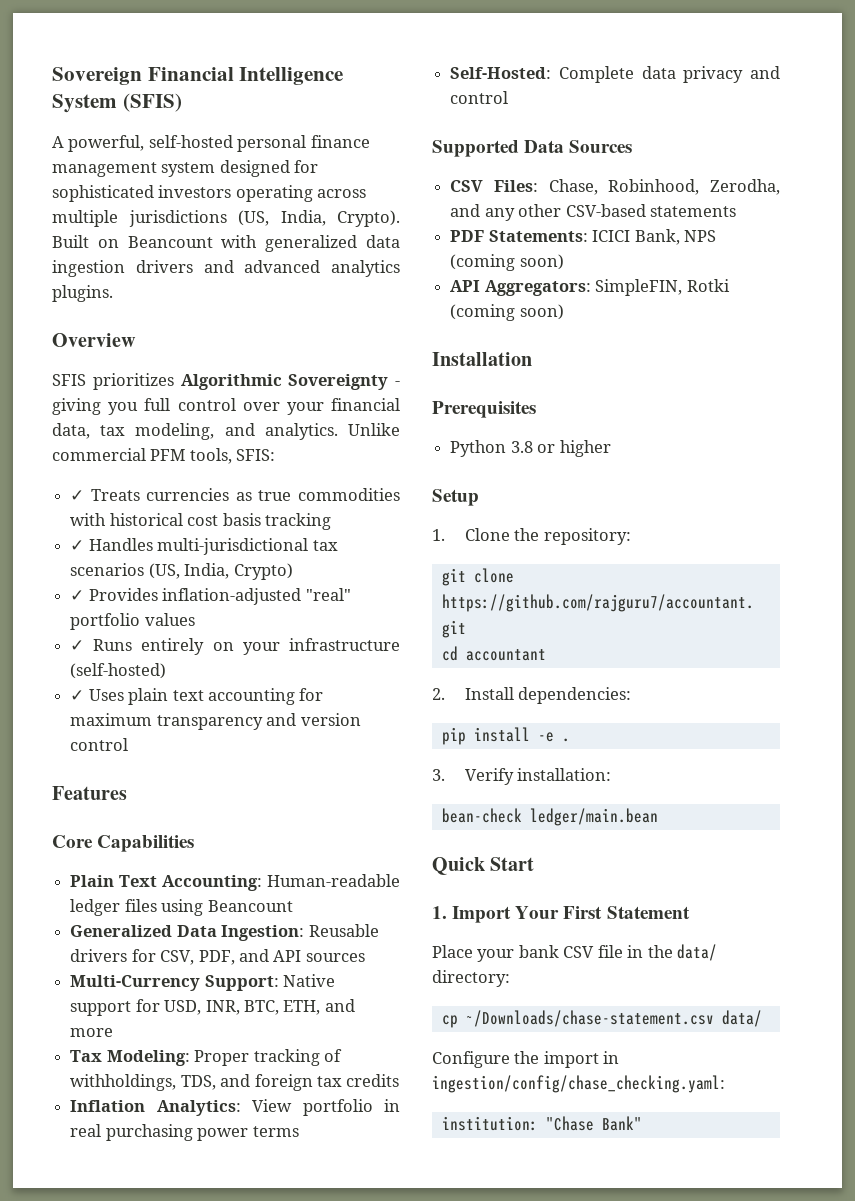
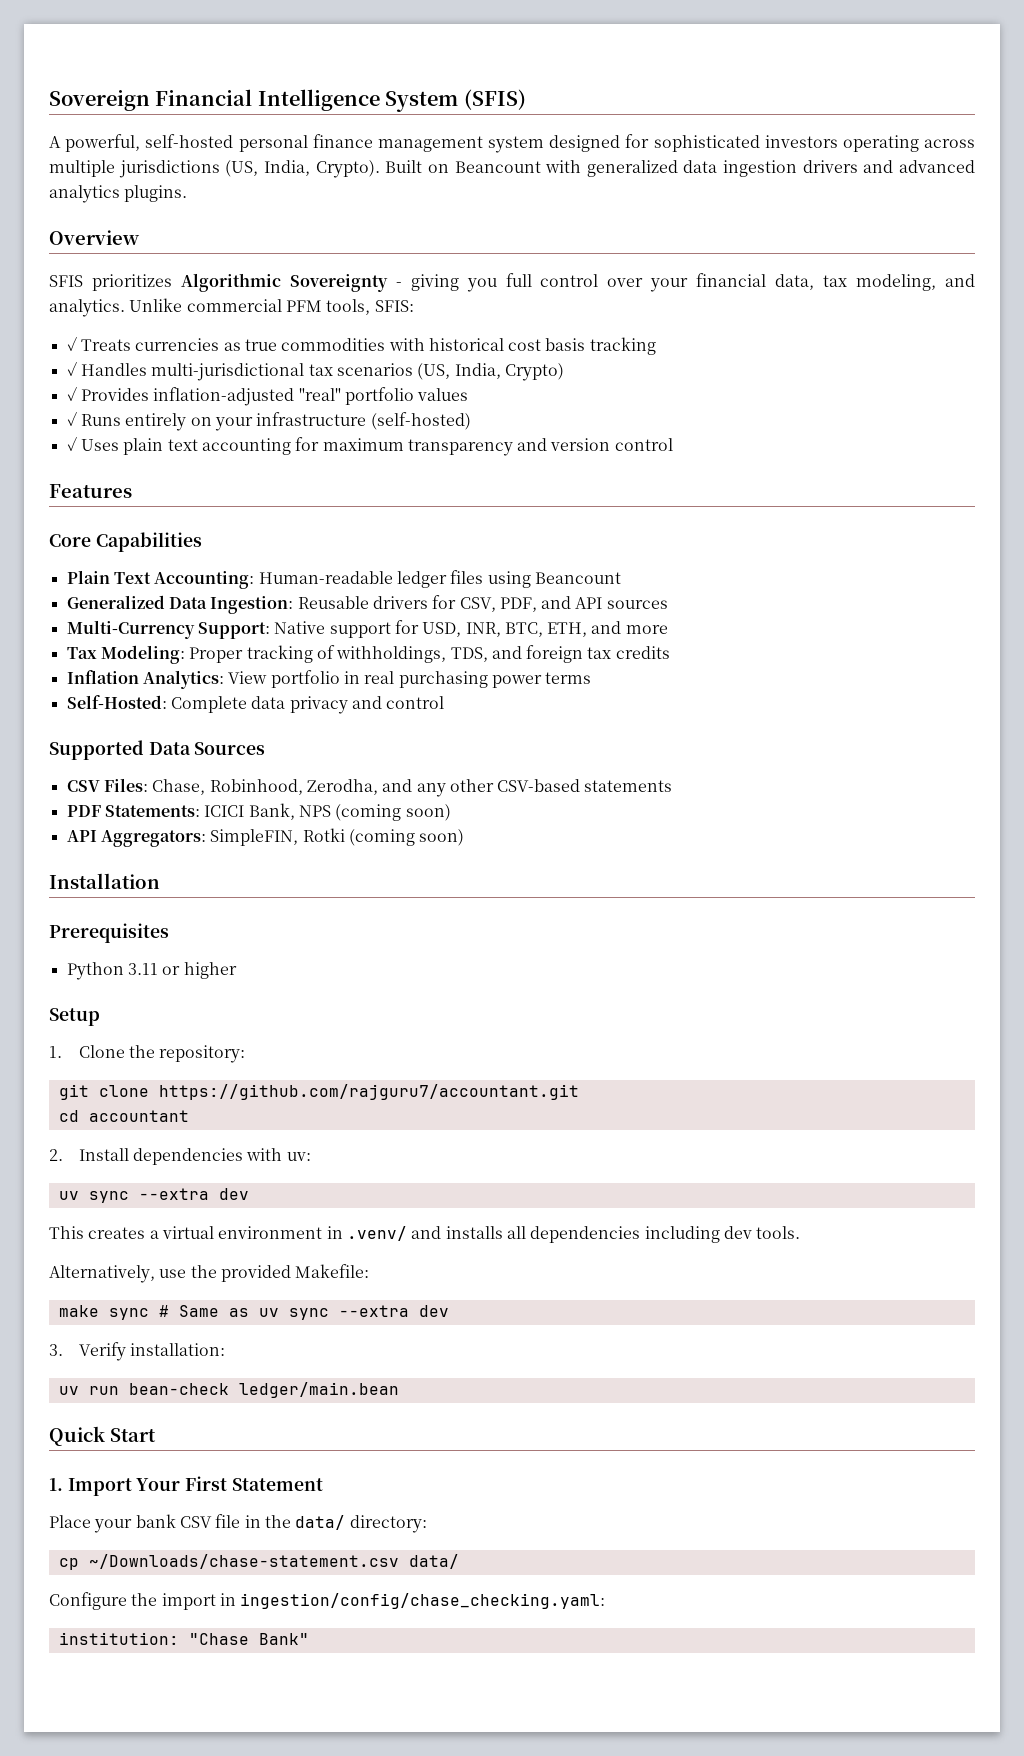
- Python 3.8 or higher
+ Python 3.11 or higher
- 2. Install dependencies:
- pip install -e .
+ 2. Install dependencies with uv:
+ uv sync --extra dev
+ This creates a virtual environment in .venv/ and installs all dependencies including dev tools.
+ Alternatively, use the provided Makefile:
+ make sync # Same as uv sync --extra dev
- bean-check ledger/main.bean
+ uv run bean-check ledger/main.bean

